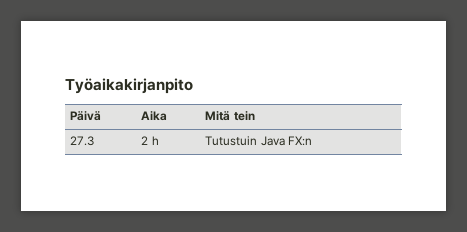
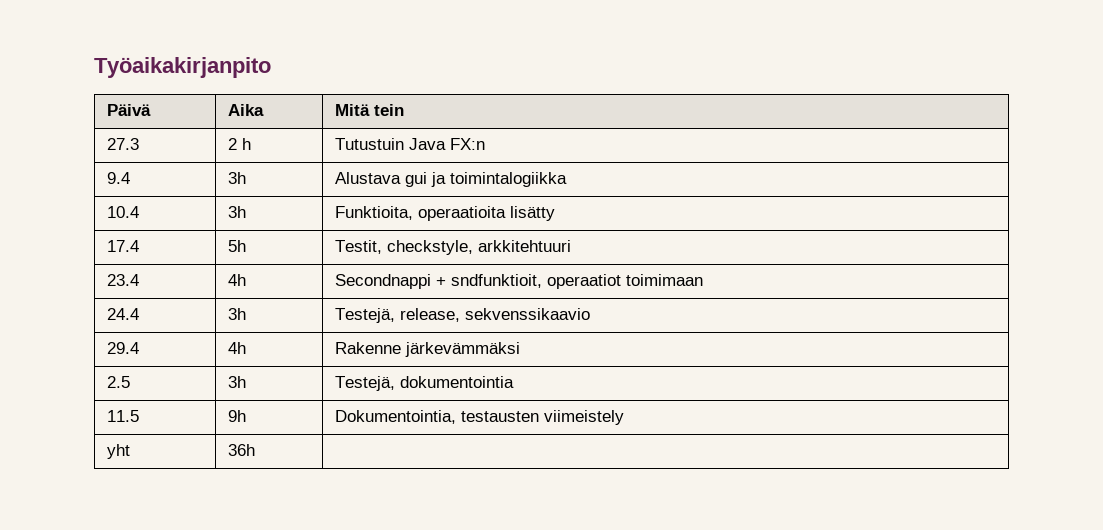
+ 9.4 | 3h | Alustava gui ja toimintalogiikka
+ 10.4 | 3h | Funktioita, operaatioita lisätty
+ 17.4 | 5h | Testit, checkstyle, arkkitehtuuri
+ 23.4 | 4h | Secondnappi + sndfunktioit, operaatiot toimimaan
+ 24.4 | 3h | Testejä, release, sekvenssikaavio
+ 29.4 | 4h | Rakenne järkevämmäksi
+ 2.5 | 3h | Testejä, dokumentointia
+ 11.5 | 9h | Dokumentointia, testausten viimeistely
+ yht | 36h |

